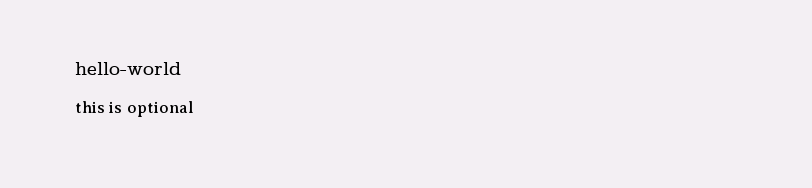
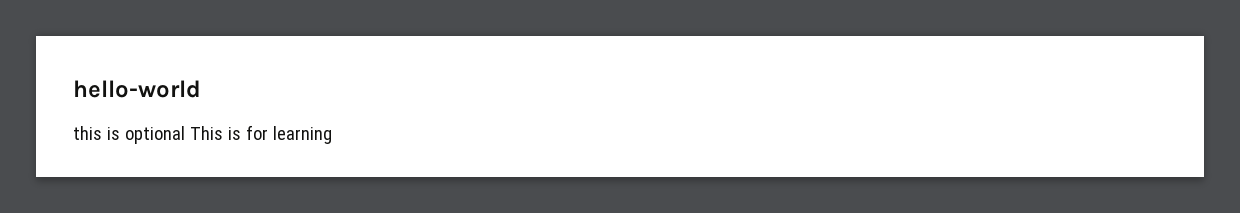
- this is optional
+ this is optional This is for learning

